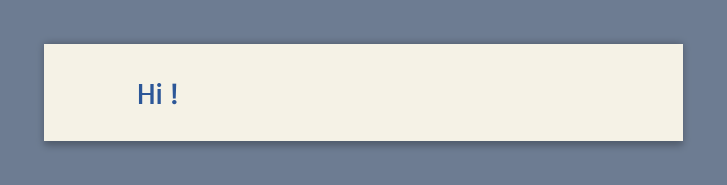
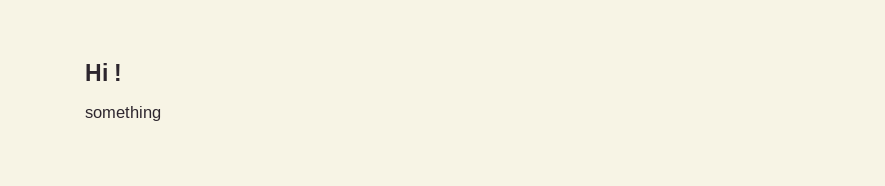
+ something

